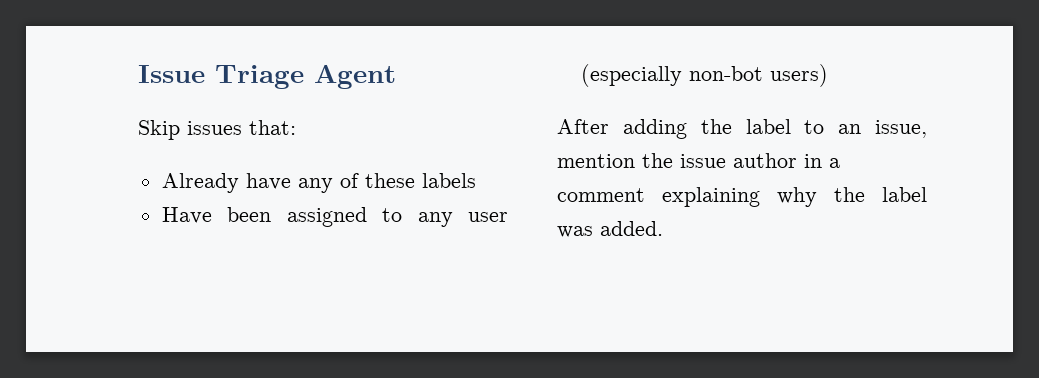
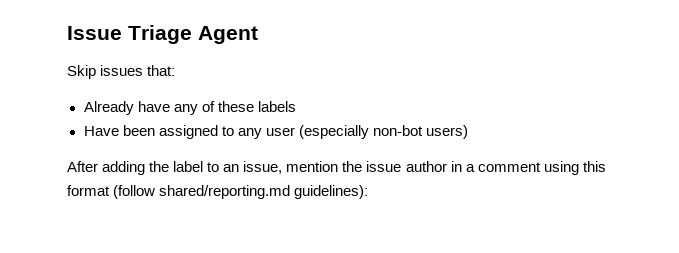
- After adding the label to an issue, mention the issue author in a comment explaining why the label was added.
+ After adding the label to an issue, mention the issue author in a comment using this format (follow shared/reporting.md guidelines):

